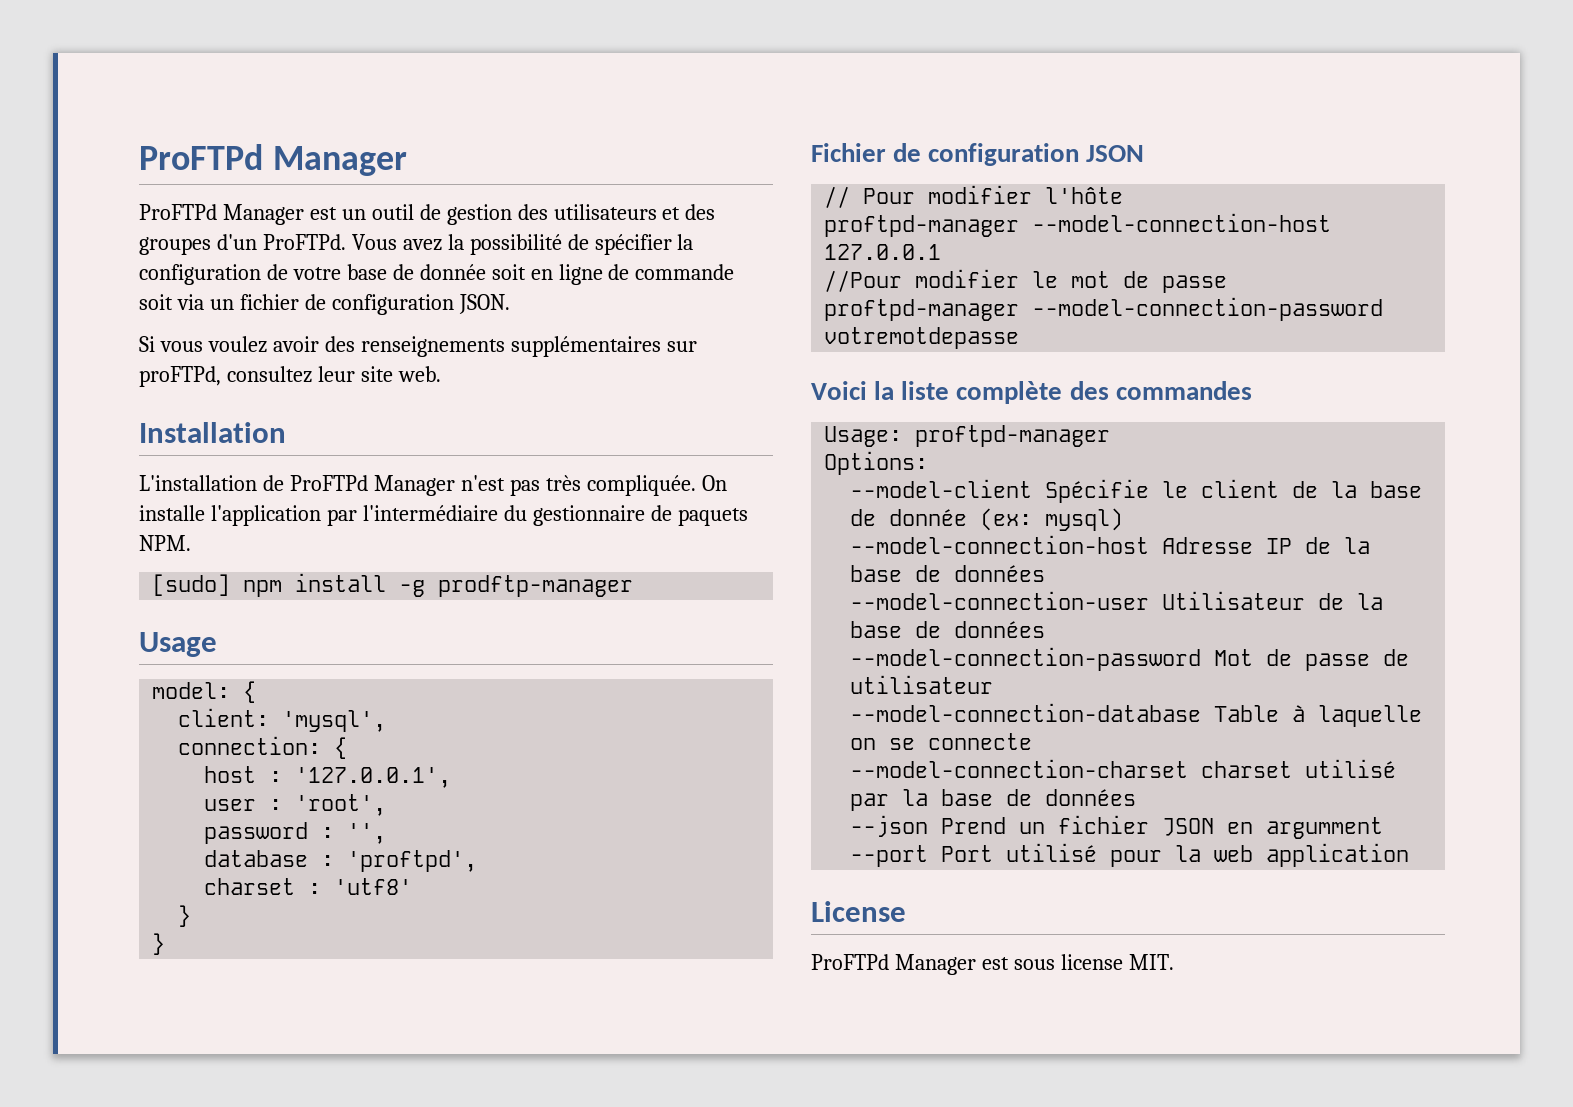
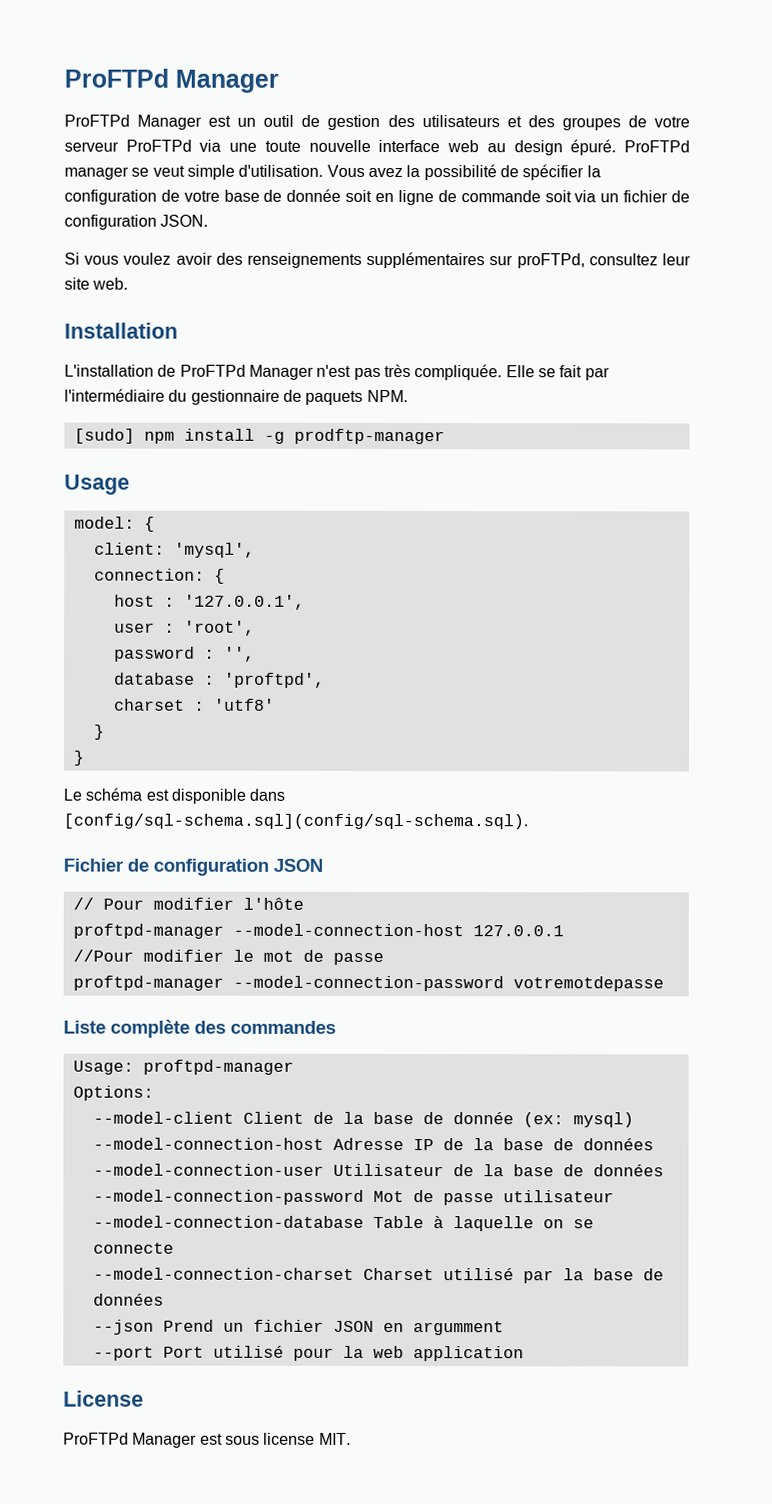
- ProFTPd Manager est un outil de gestion des utilisateurs et des groupes d'un ProFTPd.
+ ProFTPd Manager est un outil de gestion des utilisateurs et des groupes de votre serveur ProFTPd via une toute nouvelle interface web au design épuré. ProFTPd manager se veut simple d'utilisation.
- On installe l'application par l'intermédiaire du gestionnaire de paquets NPM.
+ Elle se fait par l'intermédiaire du gestionnaire de paquets NPM.
+ Le schéma est disponible dans [config/sql-schema.sql](config/sql-schema.sql).
- Voici la liste complète des commandes
+ Liste complète des commandes
- --model-client Spécifie le client de la base de donnée (ex: mysql)
+ --model-client Client de la base de donnée (ex: mysql)
- --model-connection-password Mot de passe de utilisateur
+ --model-connection-password Mot de passe utilisateur
- --model-connection-charset charset utilisé par la base de données
+ --model-connection-charset Charset utilisé par la base de données

